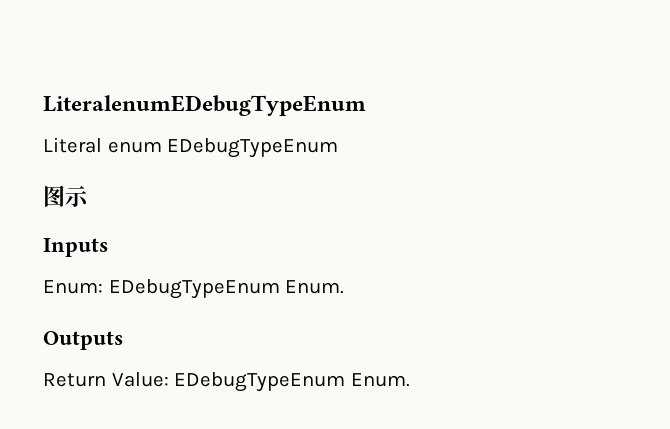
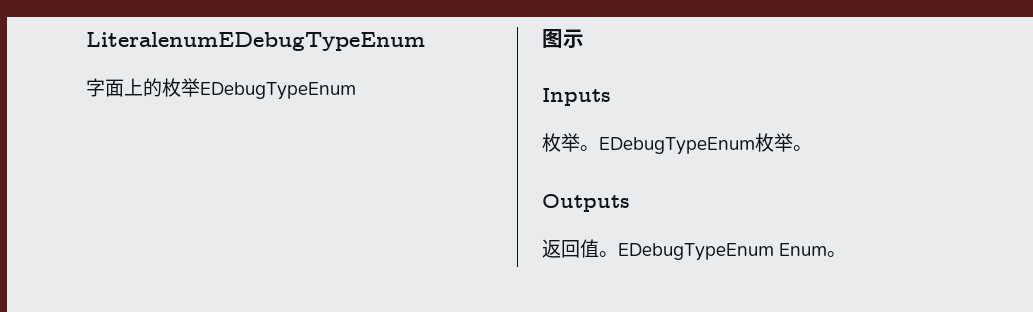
- Literal enum EDebugTypeEnum
+ 字面上的枚举EDebugTypeEnum
- Enum: EDebugTypeEnum Enum.
+ 枚举。EDebugTypeEnum枚举。
  Outputs
- Return Value: EDebugTypeEnum Enum.
+ 返回值。EDebugTypeEnum Enum。

